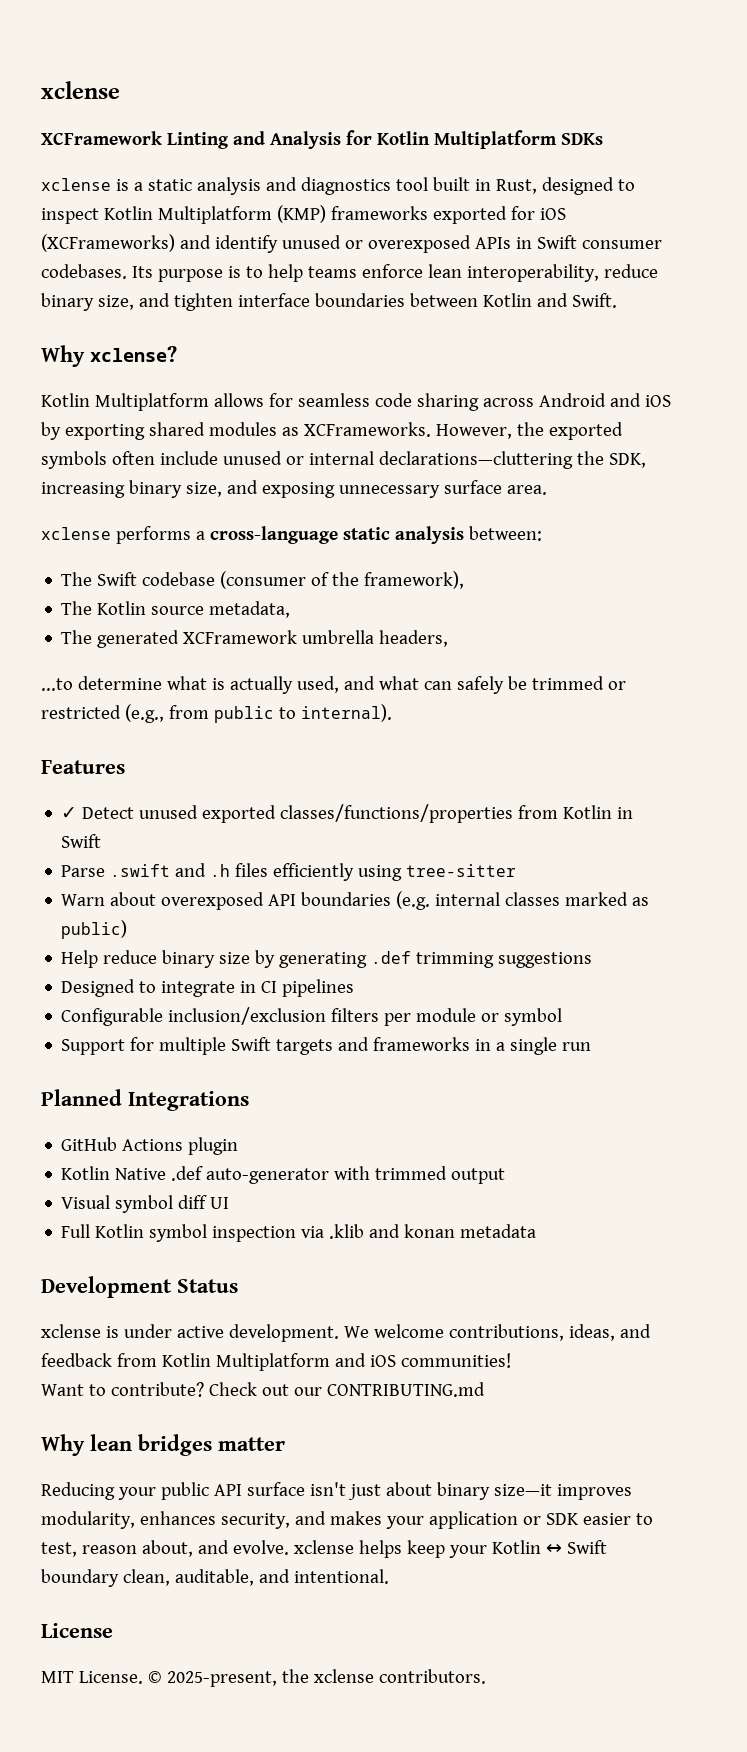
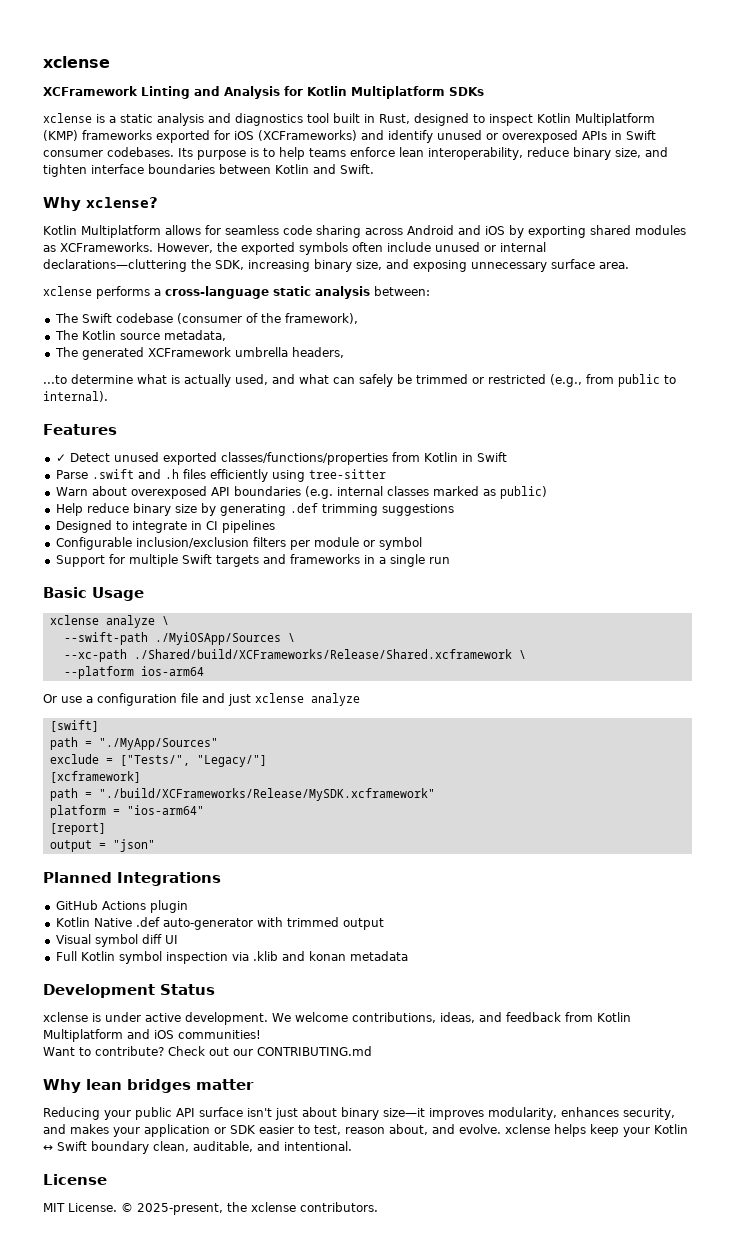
+ Basic Usage
+ xclense analyze \
+ --swift-path ./MyiOSApp/Sources \
+ --xc-path ./Shared/build/XCFrameworks/Release/Shared.xcframework \
+ --platform ios-arm64
+ Or use a configuration file and just xclense analyze
+ [swift]
+ path = "./MyApp/Sources"
+ exclude = ["Tests/", "Legacy/"]
+ [xcframework]
+ path = "./build/XCFrameworks/Release/MySDK.xcframework"
+ platform = "ios-arm64"
+ [report]
+ output = "json"

